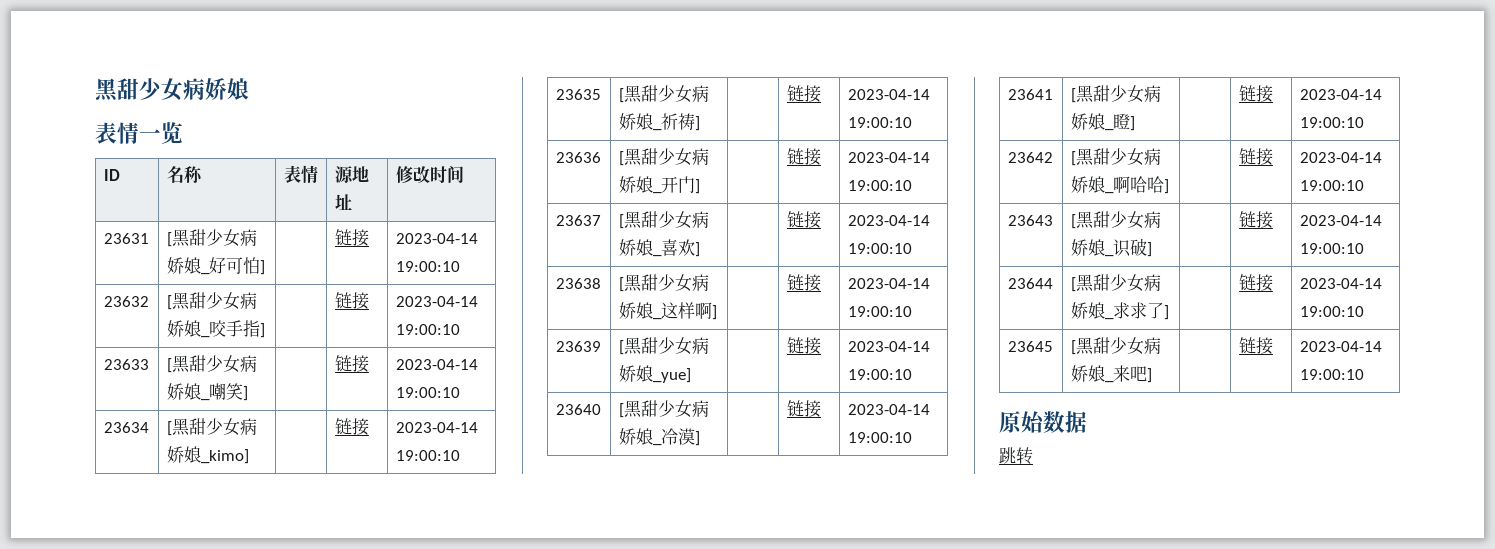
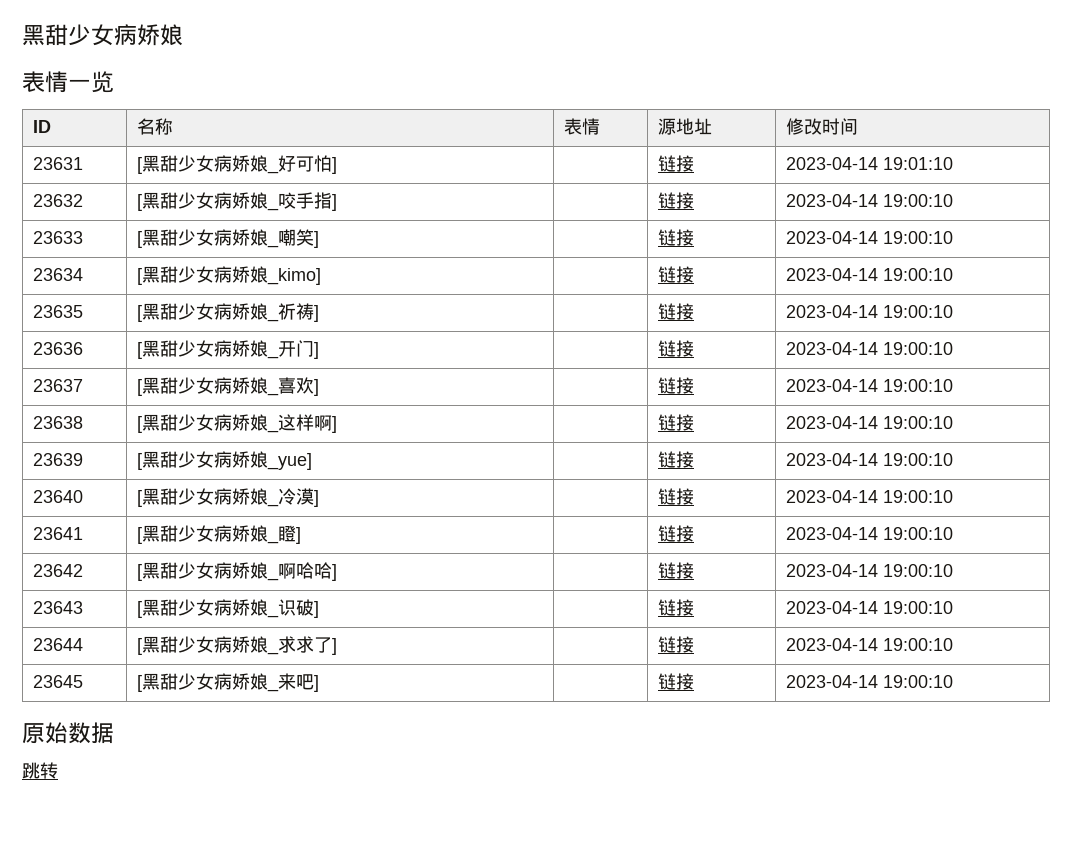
- 23631 | [黑甜少女病娇娘_好可怕] | | 链接 | 2023-04-14 19:00:10
+ 23631 | [黑甜少女病娇娘_好可怕] | | 链接 | 2023-04-14 19:01:10

